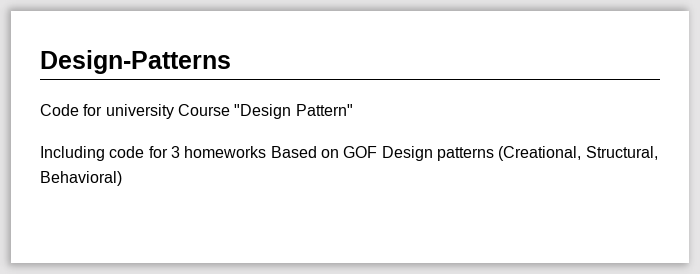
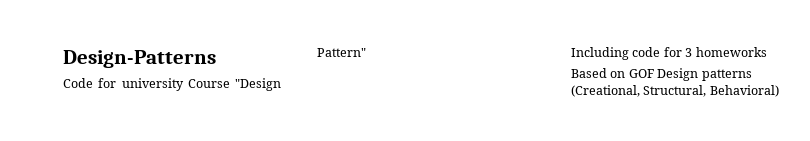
- Including code for 3 homeworks Based on GOF Design patterns (Creational, Structural, Behavioral)
+ Including code for 3 homeworks
+ Based on GOF Design patterns (Creational, Structural, Behavioral)

